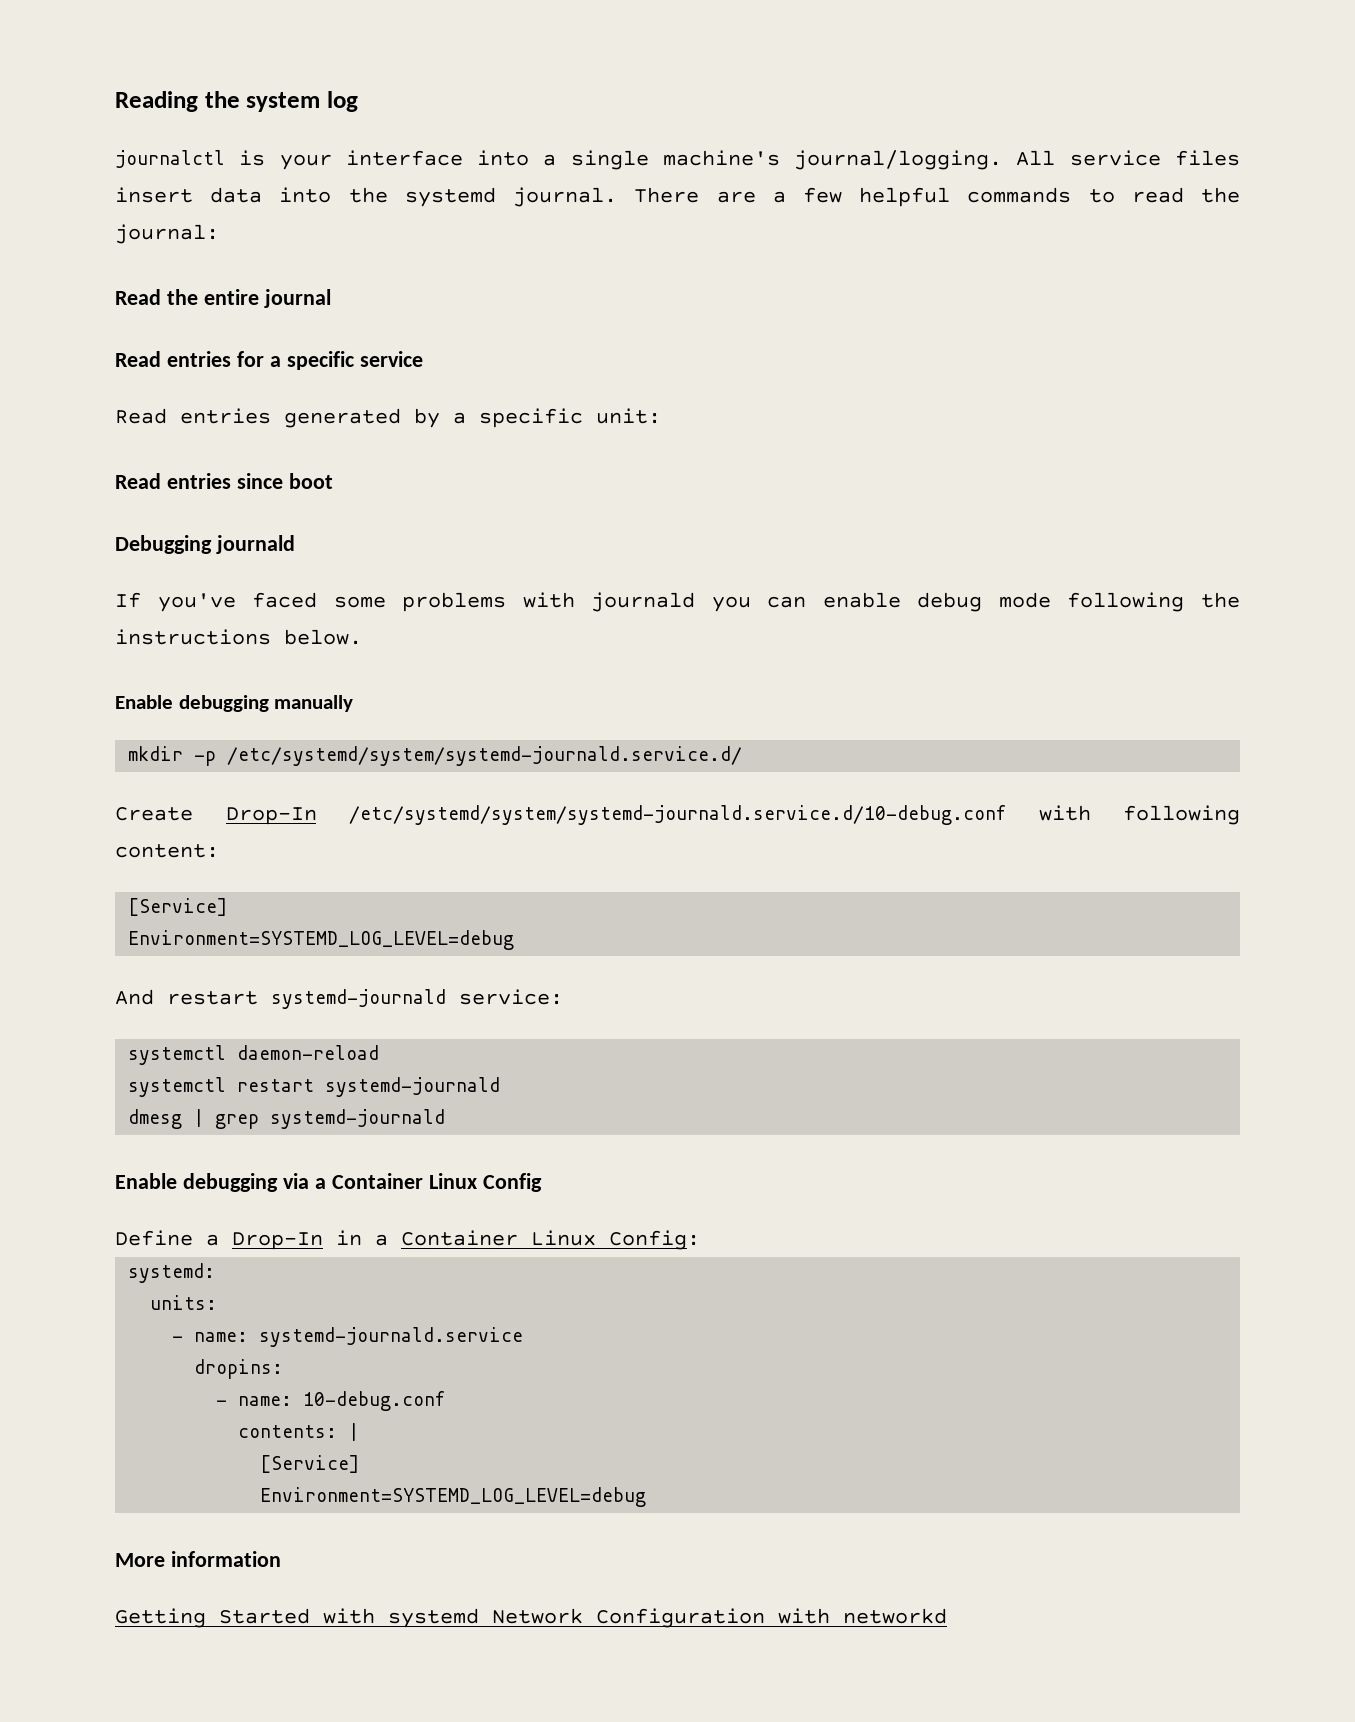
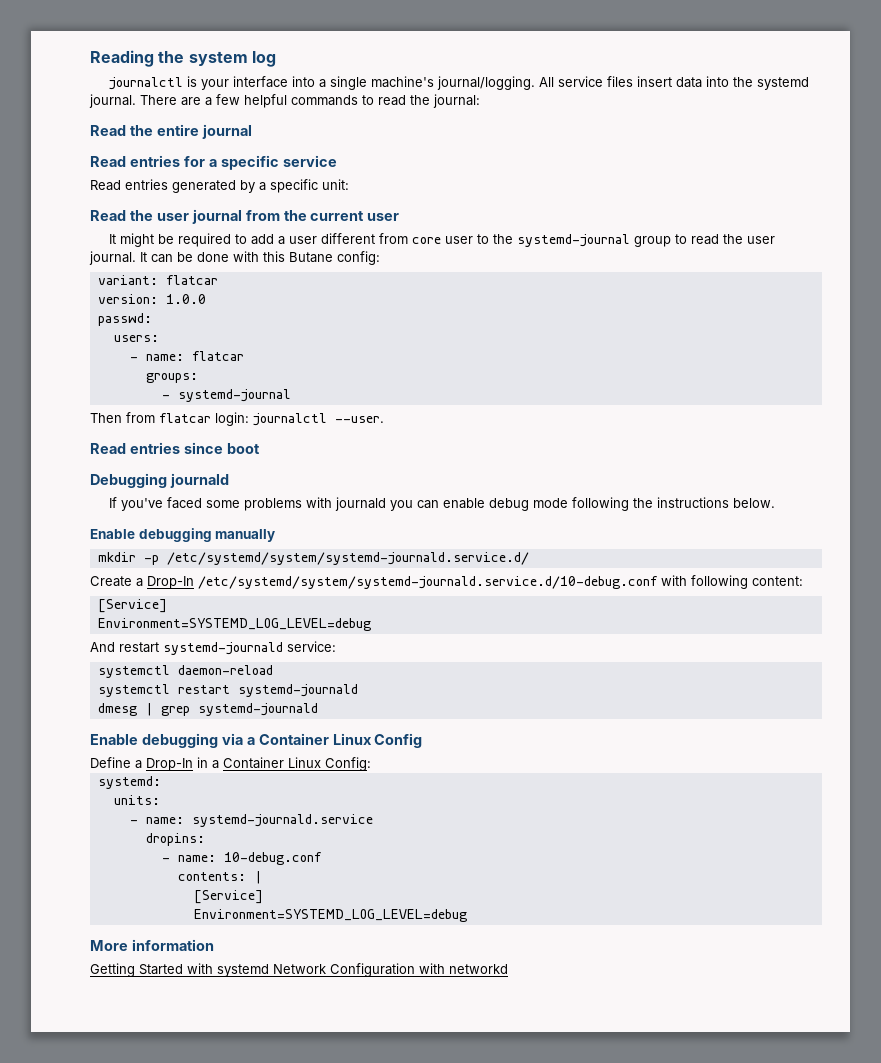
+ Read the user journal from the current user
+ It might be required to add a user different from core user to the systemd-journal group to read the user journal. It can be done with this Butane config:
+ variant: flatcar
+ version: 1.0.0
+ passwd:
+ users:
+ - name: flatcar
+ groups:
+ - systemd-journal
+ Then from flatcar login: journalctl --user.
- Create Drop-In /etc/systemd/system/systemd-journald.service.d/10-debug.conf with following content:
+ Create a Drop-In /etc/systemd/system/systemd-journald.service.d/10-debug.conf with following content:

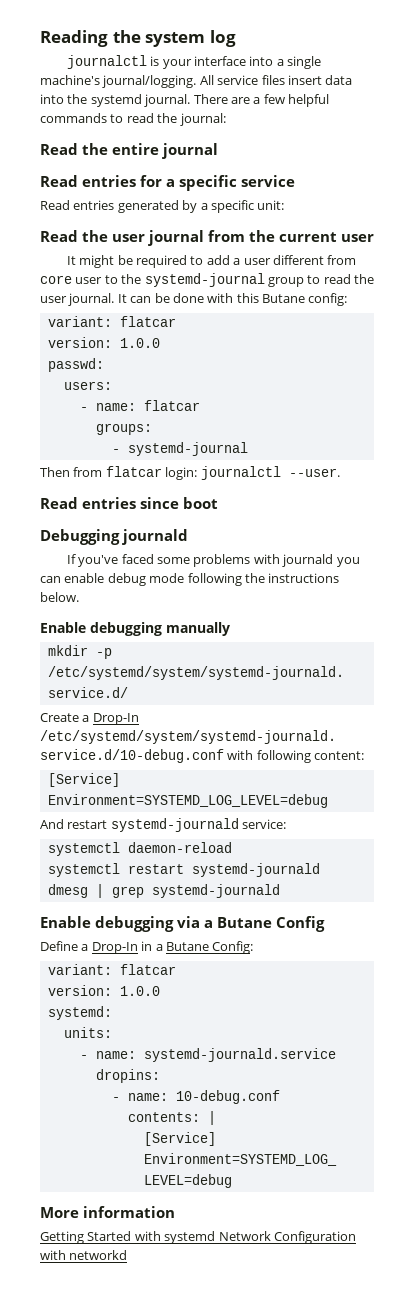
- Enable debugging via a Container Linux Config
+ Enable debugging via a Butane Config
- Define a Drop-In in a Container Linux Config:
+ Define a Drop-In in a Butane Config:
+ variant: flatcar
+ version: 1.0.0

